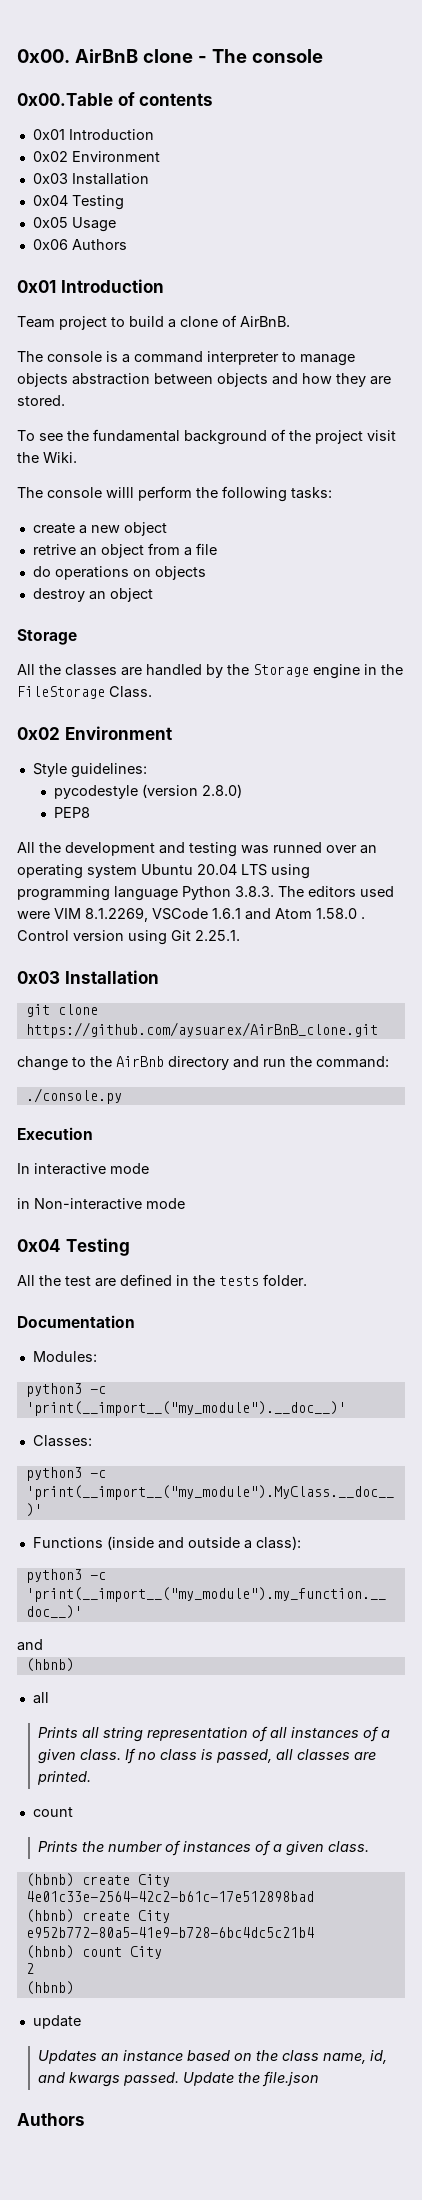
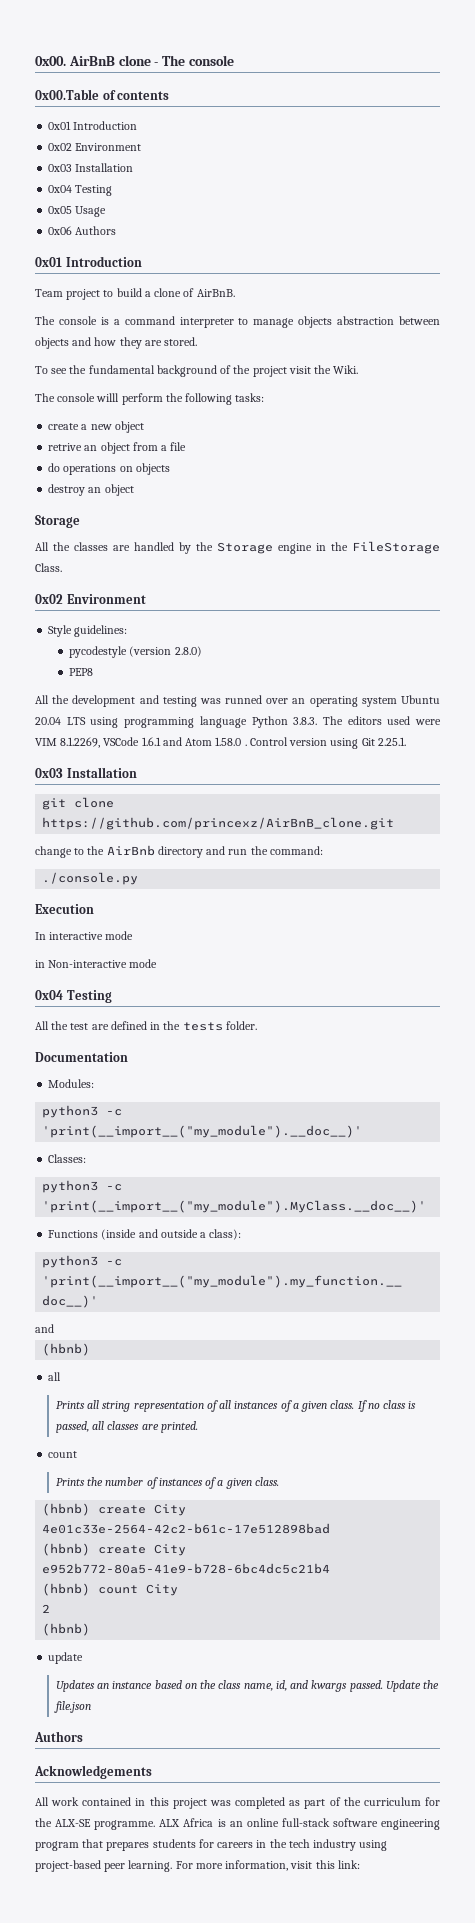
- git clone https://github.com/aysuarex/AirBnB_clone.git
+ git clone https://github.com/princexz/AirBnB_clone.git
+ Acknowledgements
+ All work contained in this project was completed as part of the curriculum for the ALX-SE programme. ALX Africa is an online full-stack software engineering program that prepares students for careers in the tech industry using project-based peer learning. For more information, visit this link:

